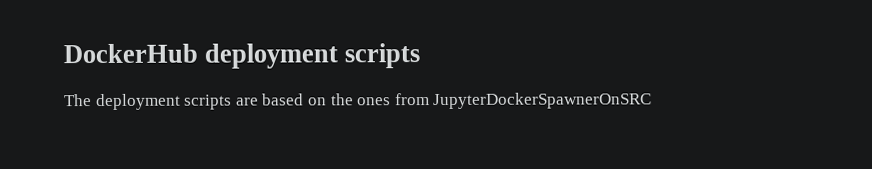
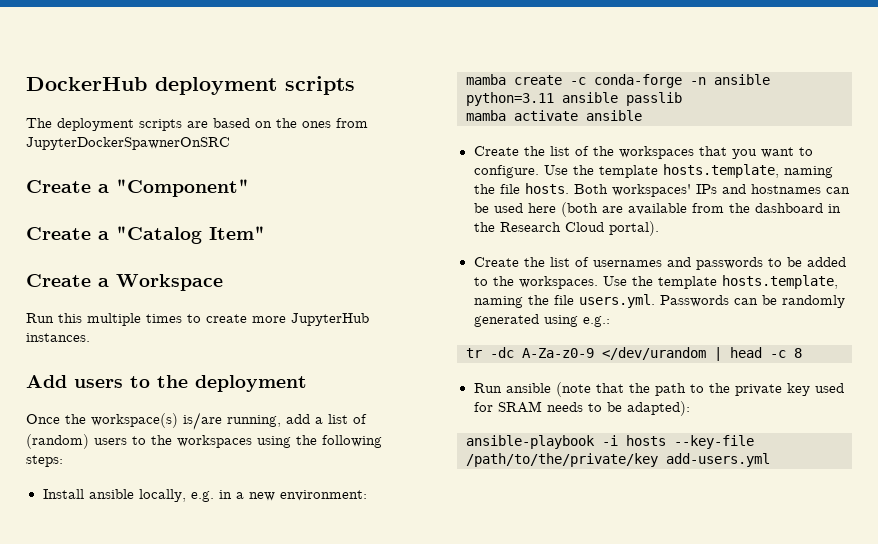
+ Create a "Component"
+ Create a "Catalog Item"
+ Create a Workspace
+ Run this multiple times to create more JupyterHub instances.
+ Add users to the deployment
+ Once the workspace(s) is/are running, add a list of (random) users to the workspaces using the following steps:
+ Install ansible locally, e.g. in a new environment:
+ mamba create -c conda-forge -n ansible python=3.11 ansible passlib
+ mamba activate ansible
+ Create the list of the workspaces that you want to configure. Use the template hosts.template, naming the file hosts. Both workspaces' IPs and hostnames can be used here (both are available from the dashboard in the Research Cloud portal).
+ Create the list of usernames and passwords to be added to the workspaces. Use the template hosts.template, naming the file users.yml. Passwords can be randomly generated using e.g.:
+ tr -dc A-Za-z0-9 </dev/urandom | head -c 8
+ Run ansible (note that the path to the private key used for SRAM needs to be adapted):
+ ansible-playbook -i hosts --key-file /path/to/the/private/key add-users.yml

